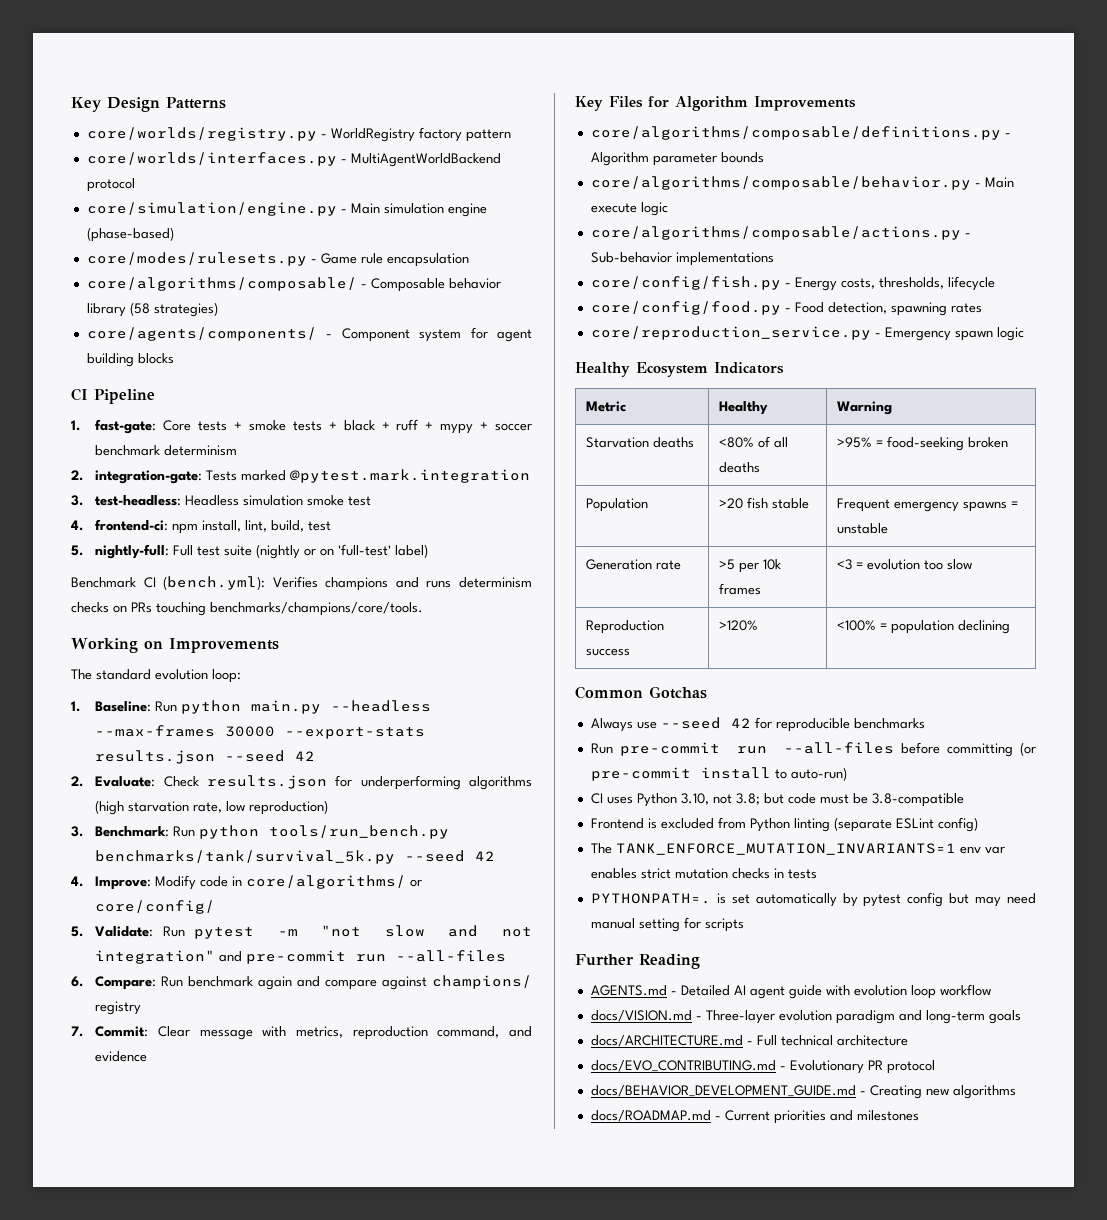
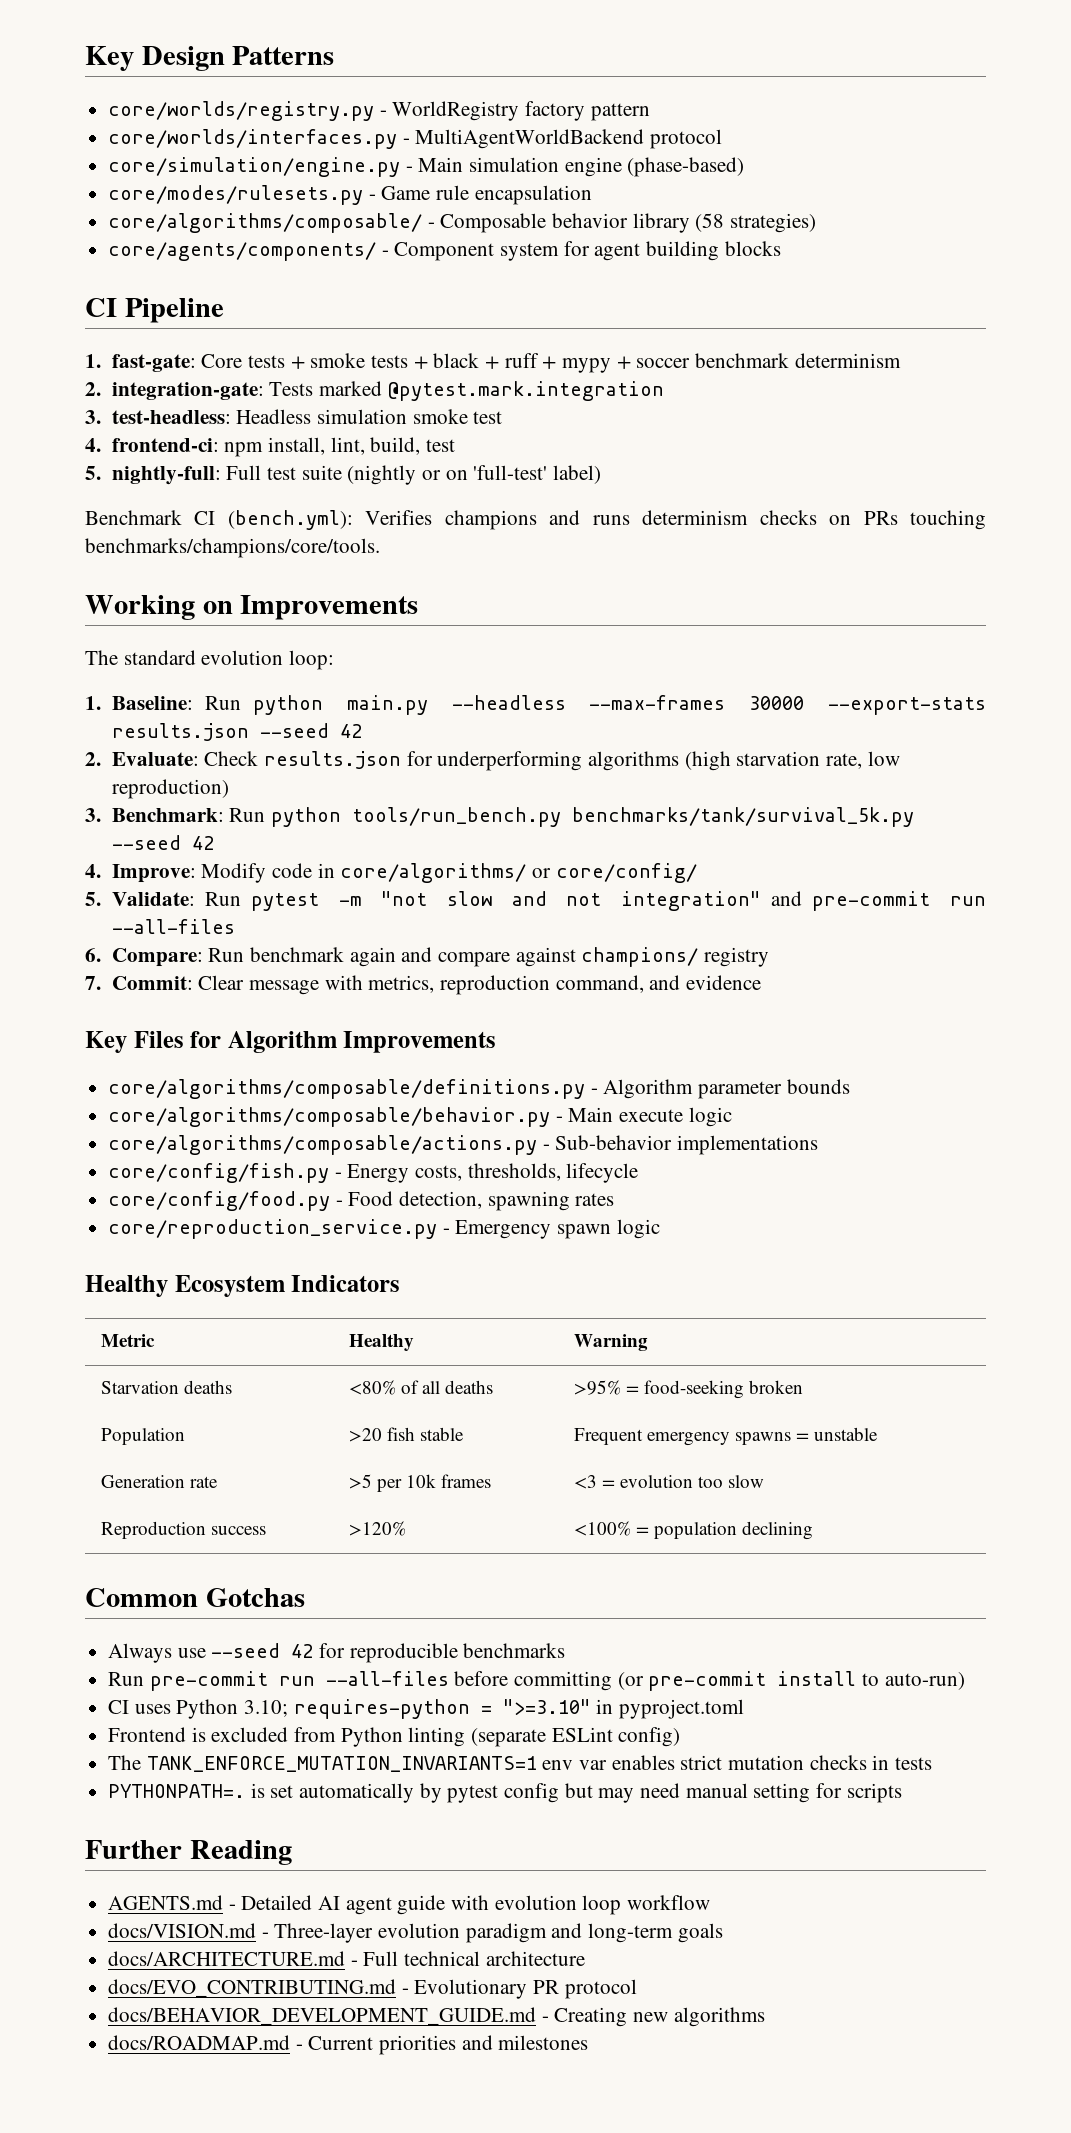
- CI uses Python 3.10, not 3.8; but code must be 3.8-compatible
+ CI uses Python 3.10; requires-python = ">=3.10" in pyproject.toml

